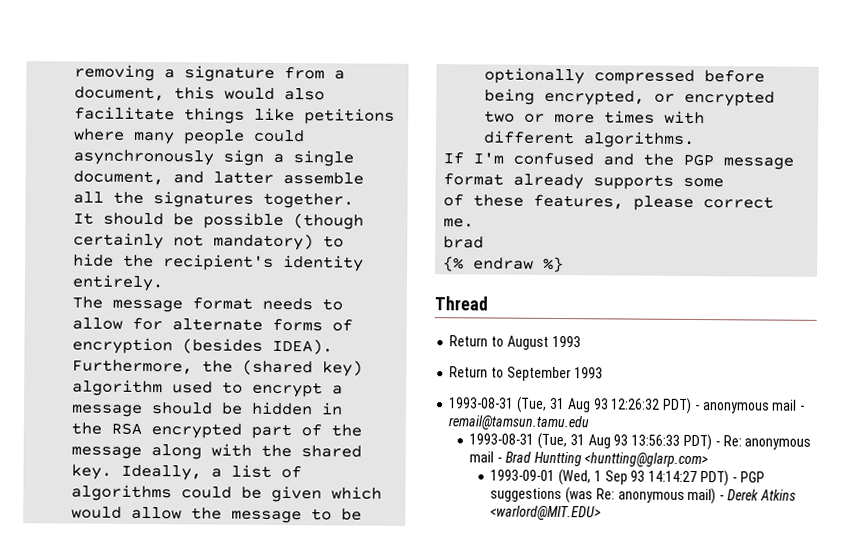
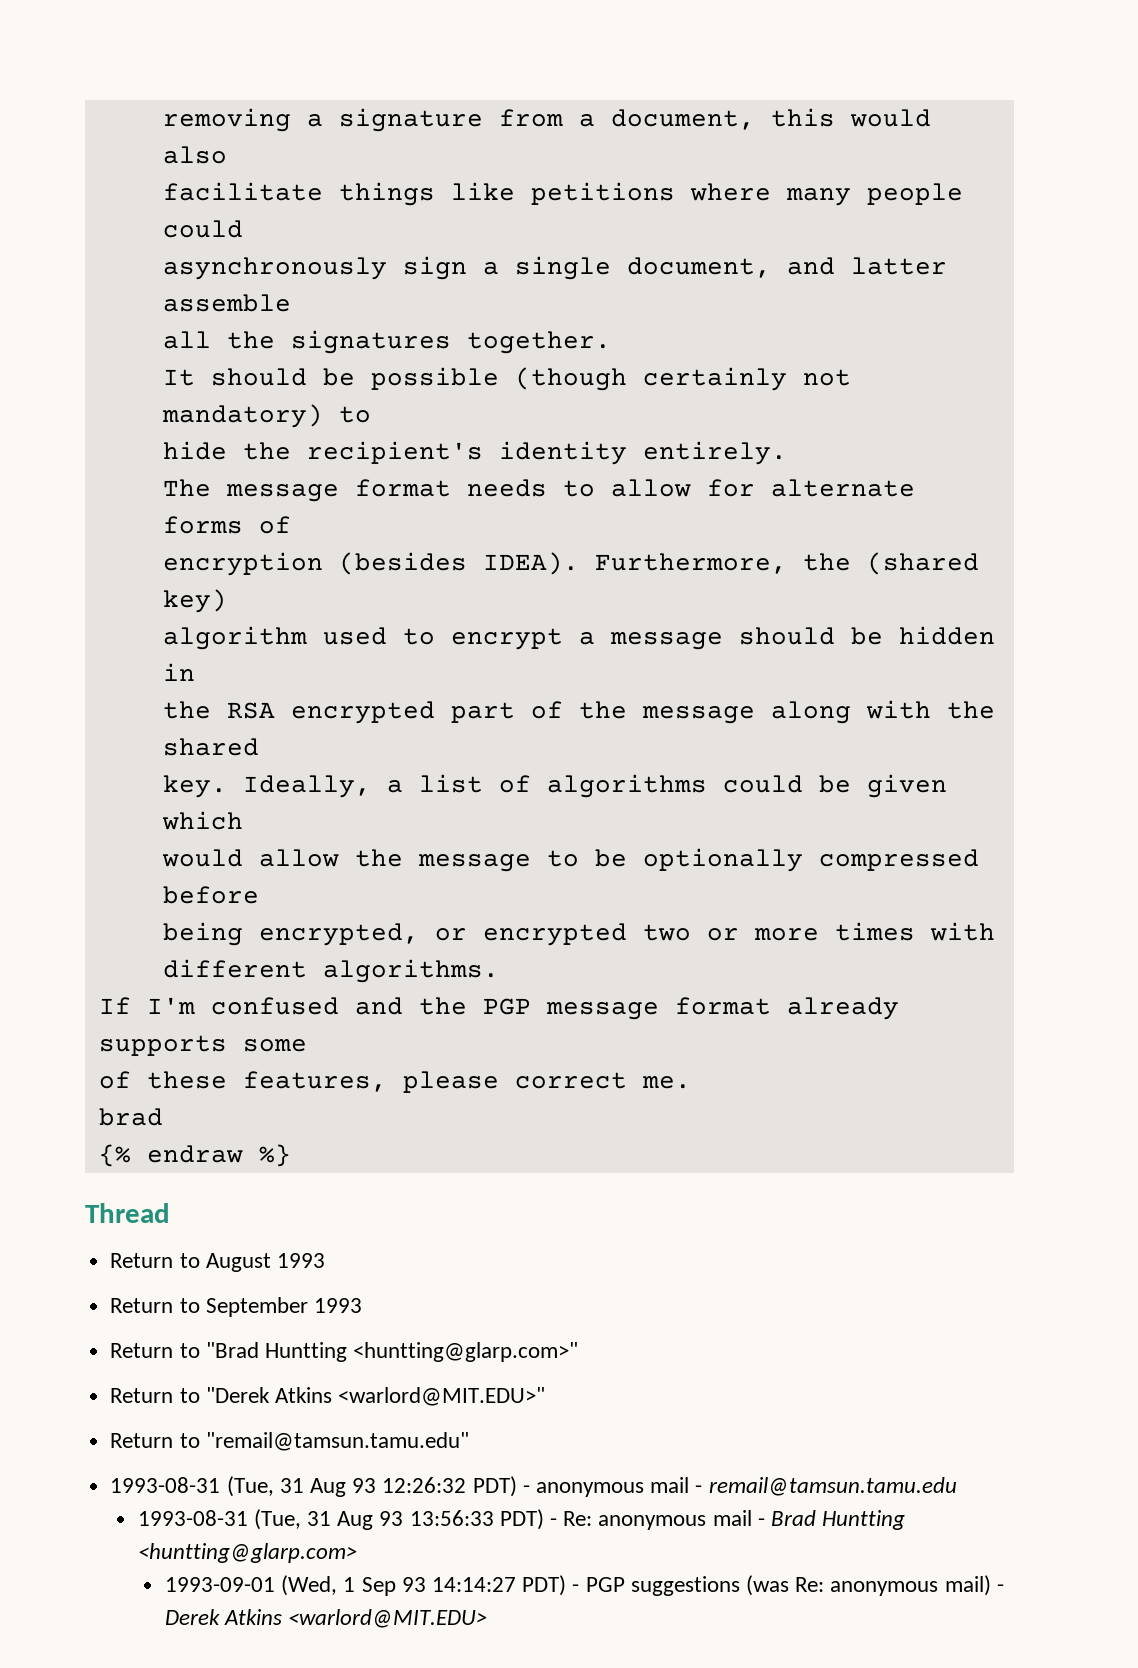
+ Return to "Brad Huntting <huntting@glarp.com>"
+ Return to "Derek Atkins <warlord@MIT.EDU>"
+ Return to "remail@tamsun.tamu.edu"

